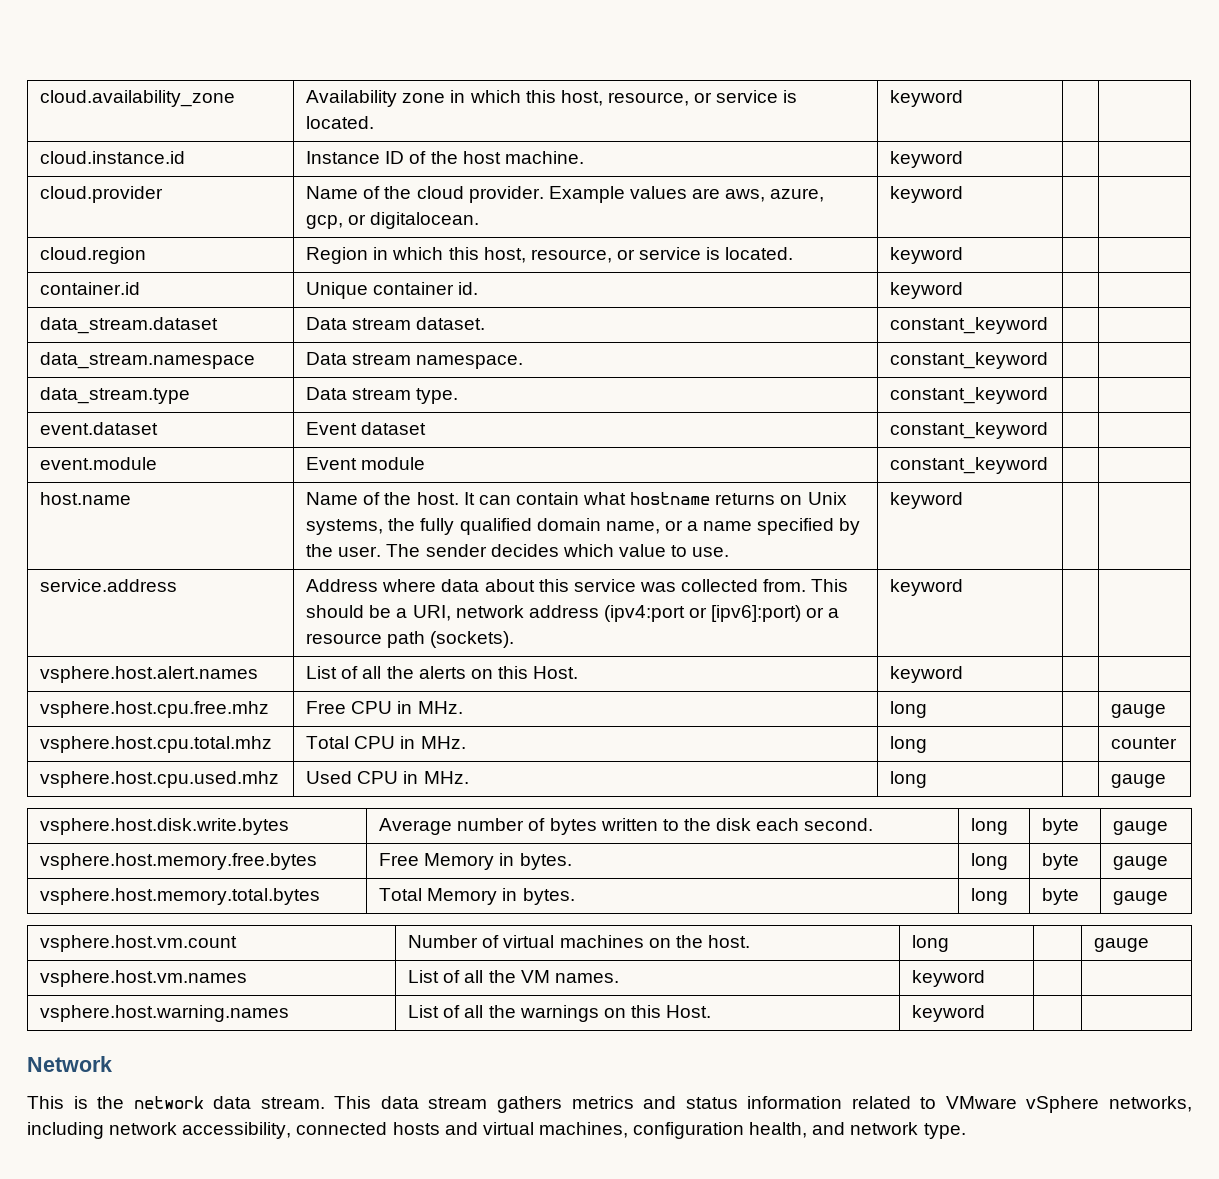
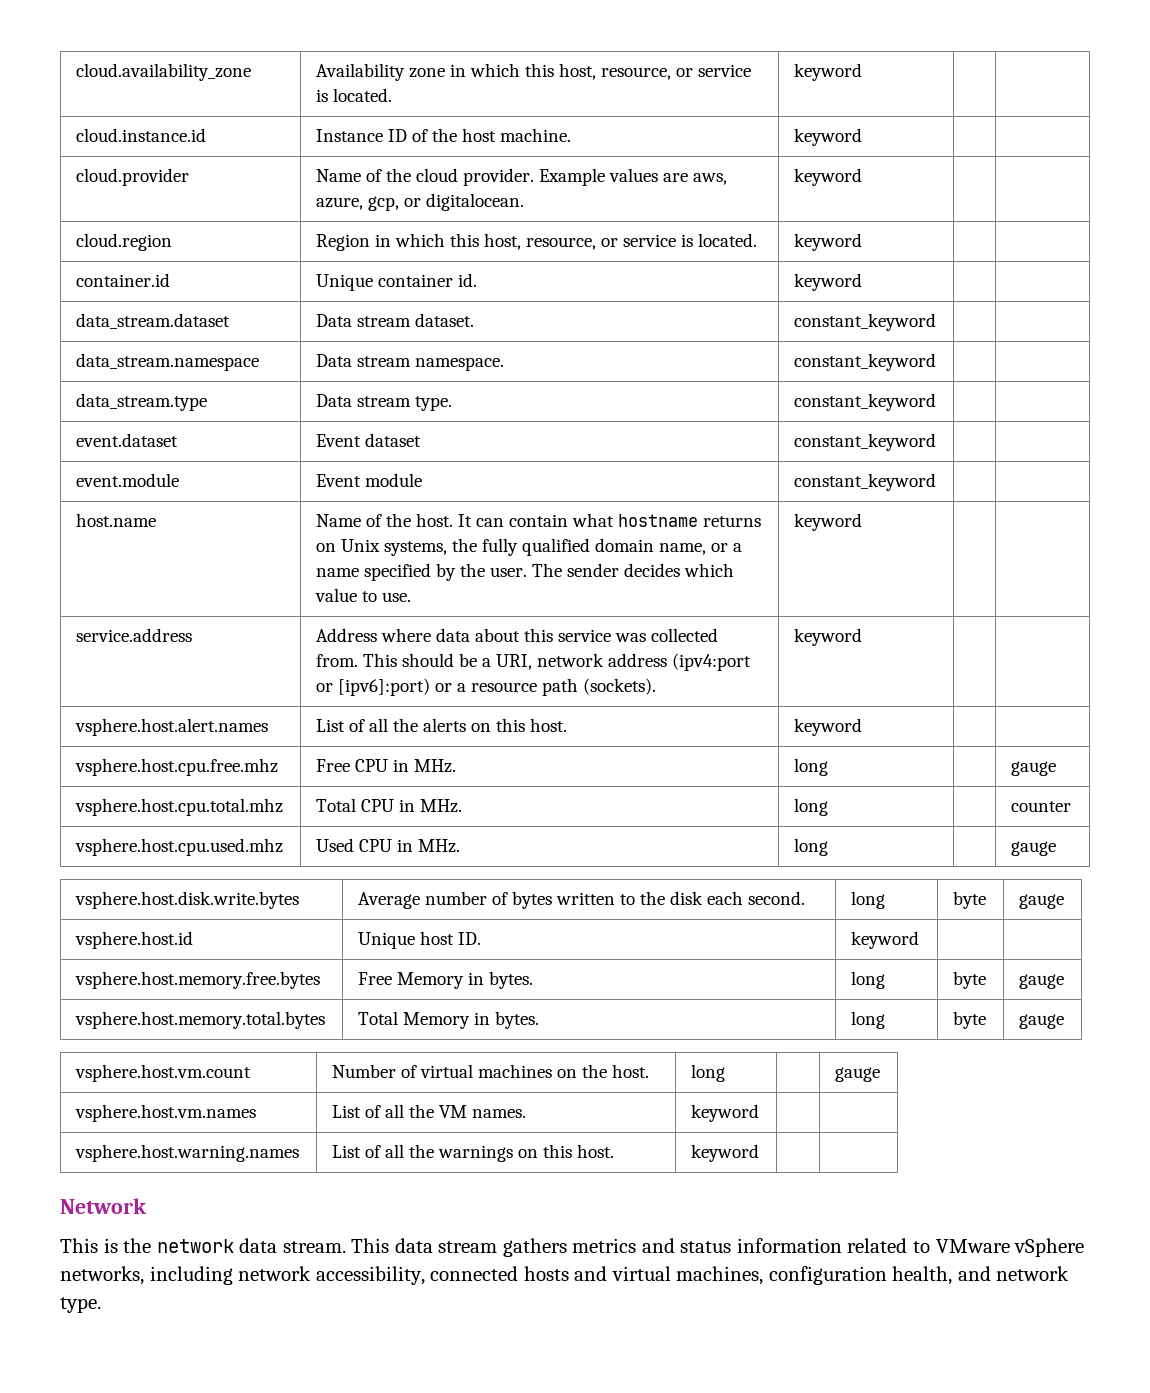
- vsphere.host.alert.names | List of all the alerts on this Host. | keyword | |
+ vsphere.host.alert.names | List of all the alerts on this host. | keyword | |
+ vsphere.host.id | Unique host ID. | keyword | |
- vsphere.host.warning.names | List of all the warnings on this Host. | keyword | |
+ vsphere.host.warning.names | List of all the warnings on this host. | keyword | |

